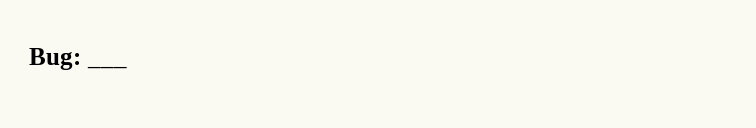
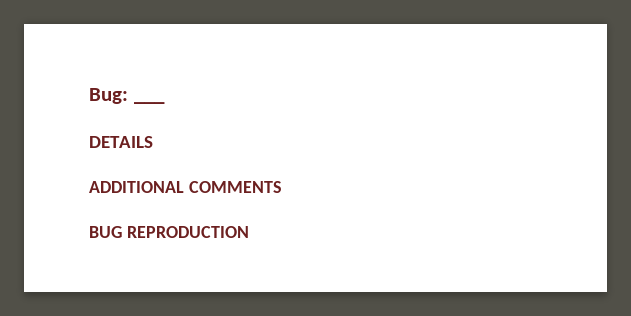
+ DETAILS
+ ADDITIONAL COMMENTS
+ BUG REPRODUCTION

